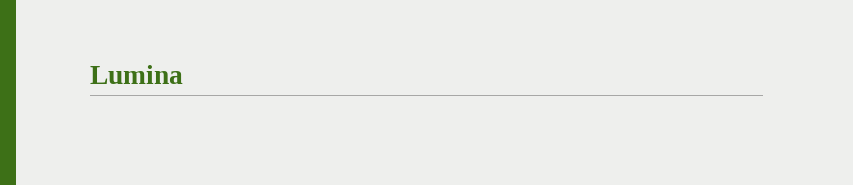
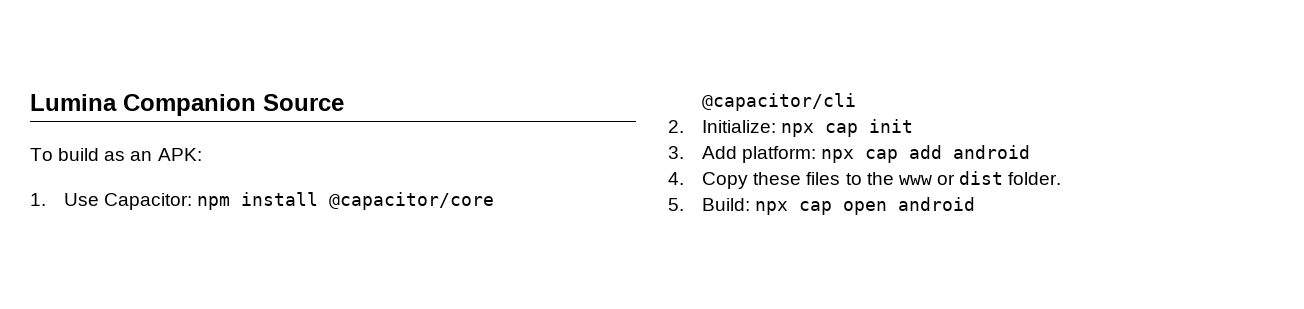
- Lumina
+ Lumina Companion Source
+ To build as an APK:
+ 1. Use Capacitor: npm install @capacitor/core @capacitor/cli
+ 2. Initialize: npx cap init
+ 3. Add platform: npx cap add android
+ 4. Copy these files to the www or dist folder.
+ 5. Build: npx cap open android

